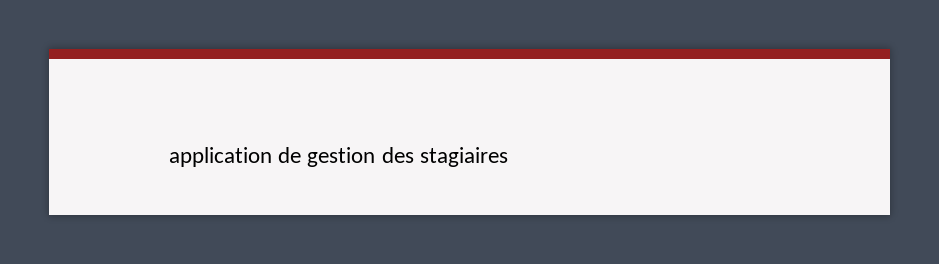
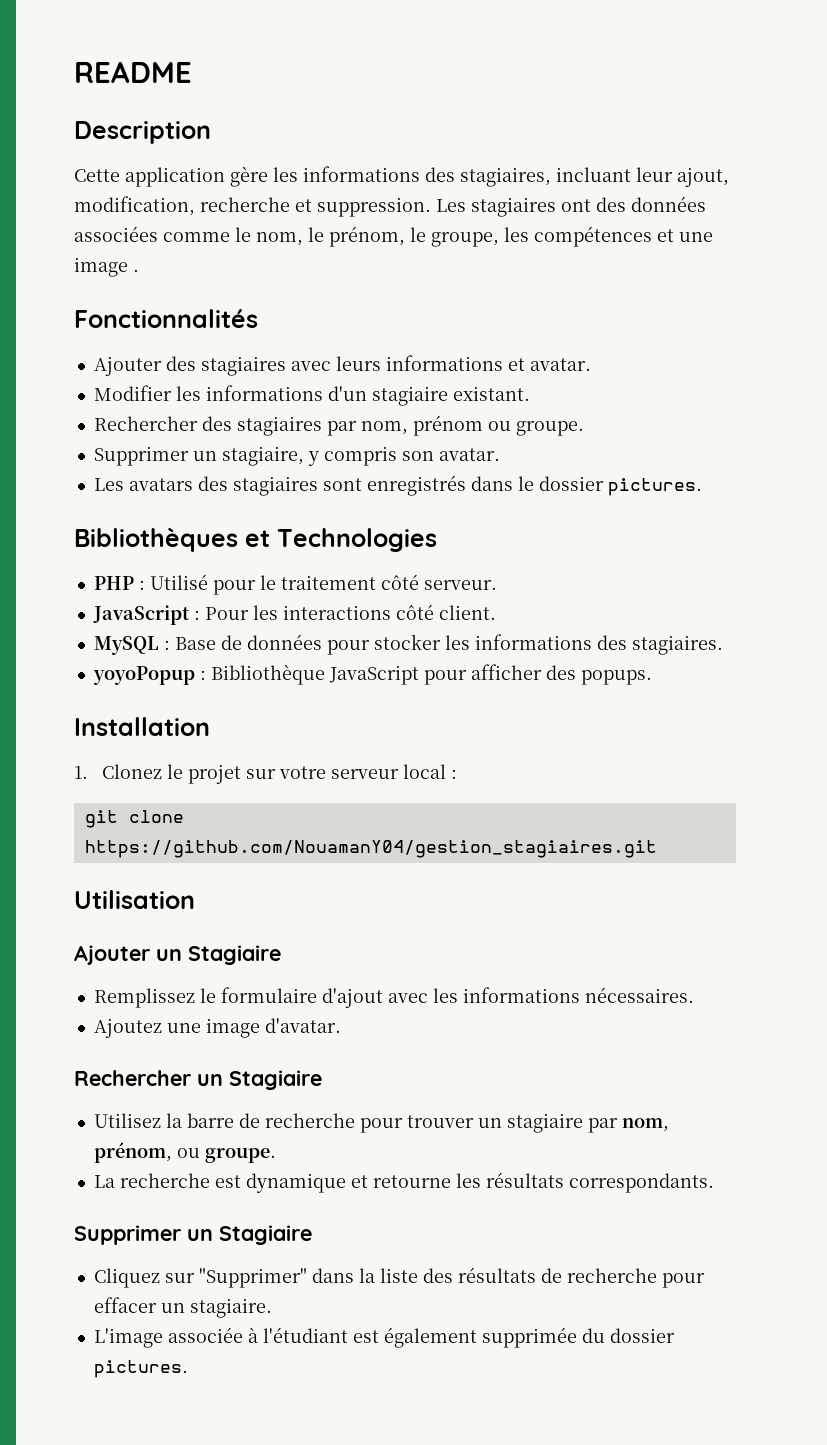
- application de gestion des stagiaires
+ README
+ Description
+ Cette application gère les informations des stagiaires, incluant leur ajout, modification, recherche et suppression. Les stagiaires ont des données associées comme le nom, le prénom, le groupe, les compétences et une image .
+ Fonctionnalités
+ Ajouter des stagiaires avec leurs informations et avatar.
+ Modifier les informations d'un stagiaire existant.
+ Rechercher des stagiaires par nom, prénom ou groupe.
+ Supprimer un stagiaire, y compris son avatar.
+ Les avatars des stagiaires sont enregistrés dans le dossier pictures.
+ Bibliothèques et Technologies
+ PHP : Utilisé pour le traitement côté serveur.
+ JavaScript : Pour les interactions côté client.
+ MySQL : Base de données pour stocker les informations des stagiaires.
+ yoyoPopup : Bibliothèque JavaScript pour afficher des popups.
+ Installation
+ 1. Clonez le projet sur votre serveur local :
+ git clone https://github.com/NouamanY04/gestion_stagiaires.git
+ Utilisation
+ Ajouter un Stagiaire
+ Remplissez le formulaire d'ajout avec les informations nécessaires.
+ Ajoutez une image d'avatar.
+ Rechercher un Stagiaire
+ Utilisez la barre de recherche pour trouver un stagiaire par nom, prénom, ou groupe.
+ La recherche est dynamique et retourne les résultats correspondants.
+ Supprimer un Stagiaire
+ Cliquez sur "Supprimer" dans la liste des résultats de recherche pour effacer un stagiaire.
+ L'image associée à l'étudiant est également supprimée du dossier pictures.

